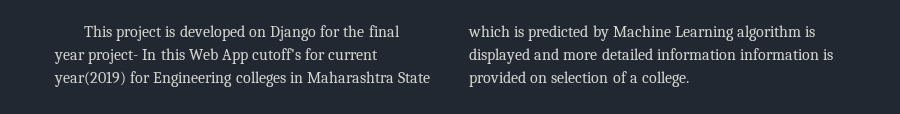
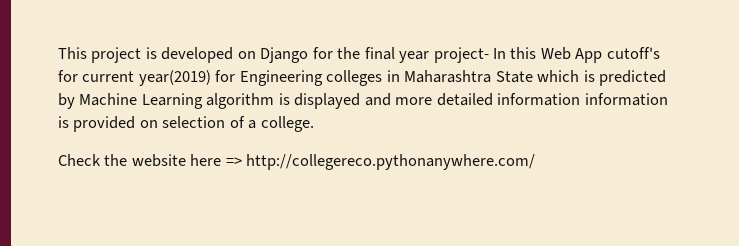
+ Check the website here => http://collegereco.pythonanywhere.com/

